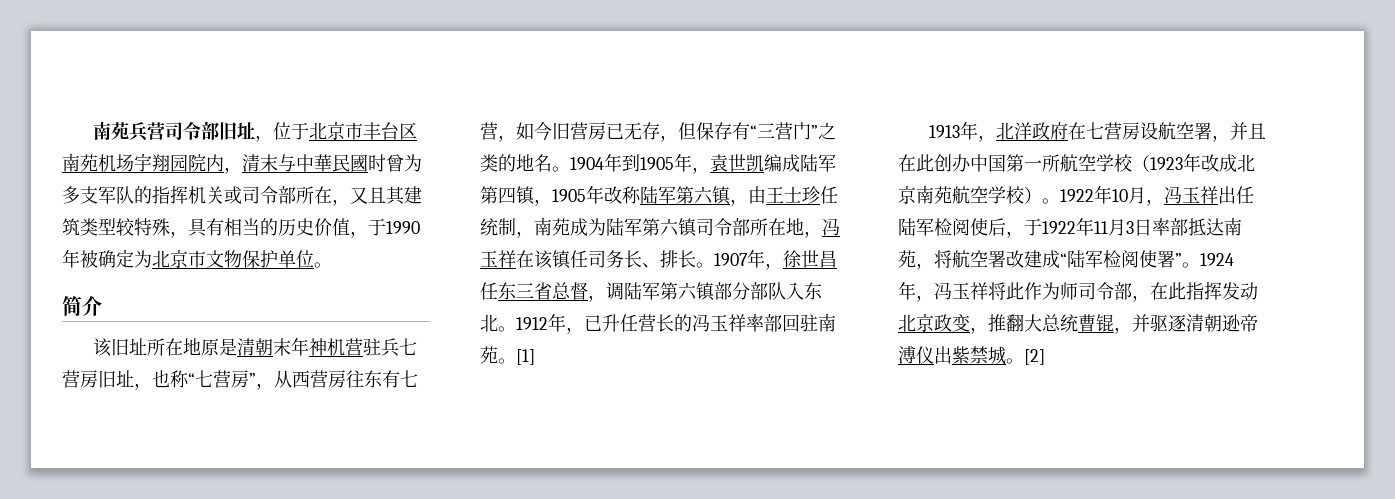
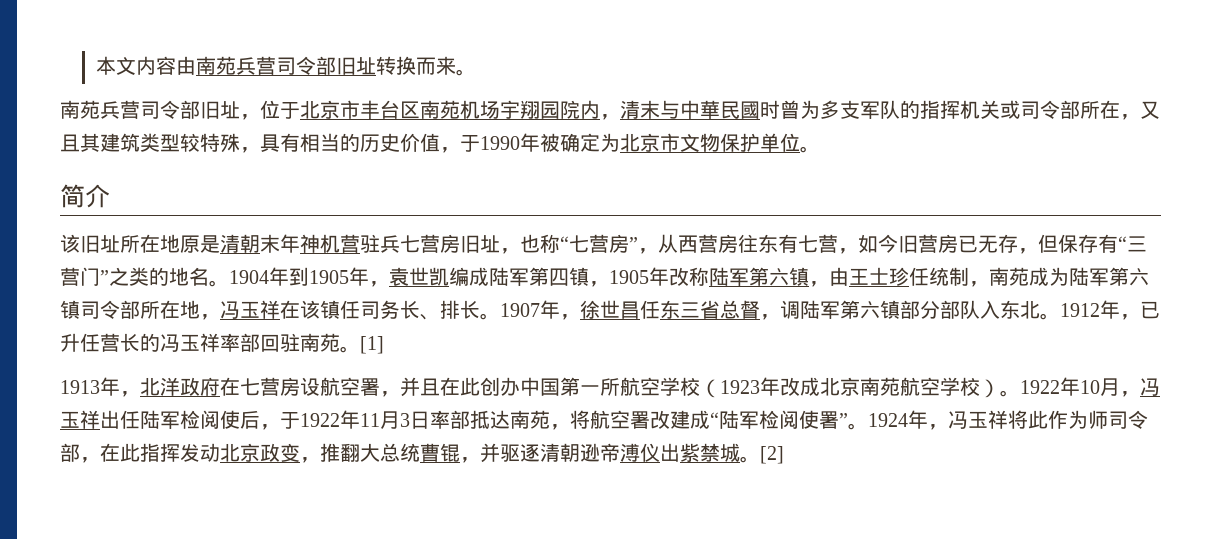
+ 本文内容由南苑兵营司令部旧址转换而来。

